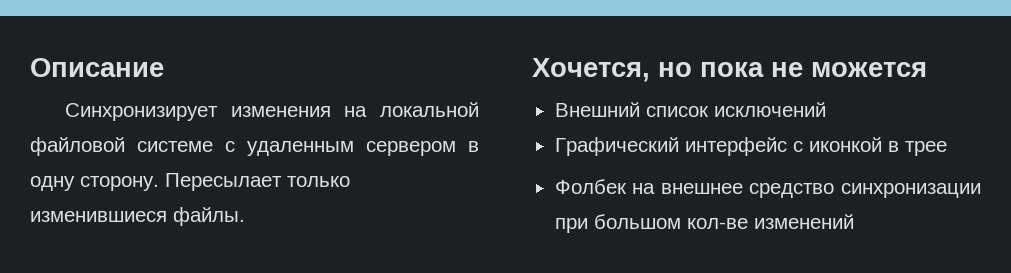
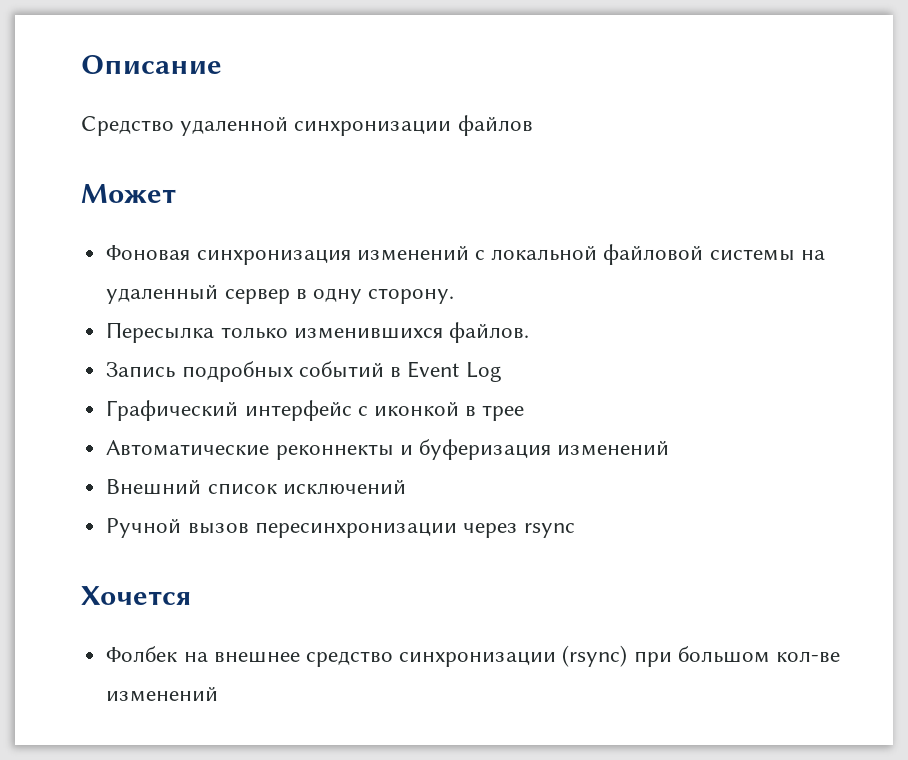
- Синхронизирует изменения на локальной файловой системе с удаленным сервером в одну сторону. Пересылает только изменившиеся файлы.
- Хочется, но пока не можется
- Внешний список исключений
+ Средство удаленной синхронизации файлов
+ Может
+ Фоновая синхронизация изменений с локальной файловой системы на удаленный сервер в одну сторону.
+ Пересылка только изменившихся файлов.
+ Запись подробных событий в Event Log
+ Автоматические реконнекты и буферизация изменений
+ Внешний список исключений
+ Ручной вызов пересинхронизации через rsync
+ Хочется
- Фолбек на внешнее средство синхронизации при большом кол-ве изменений
+ Фолбек на внешнее средство синхронизации (rsync) при большом кол-ве изменений

